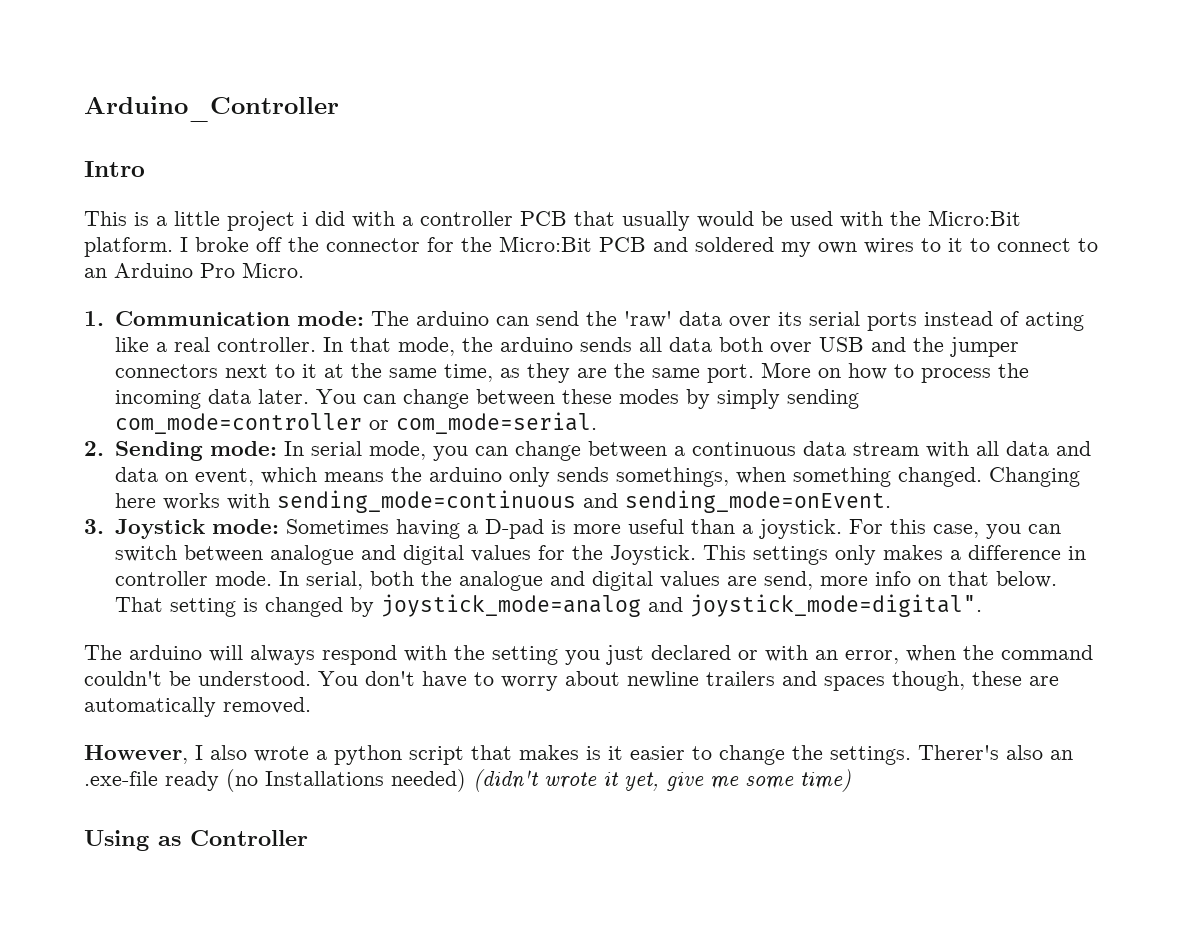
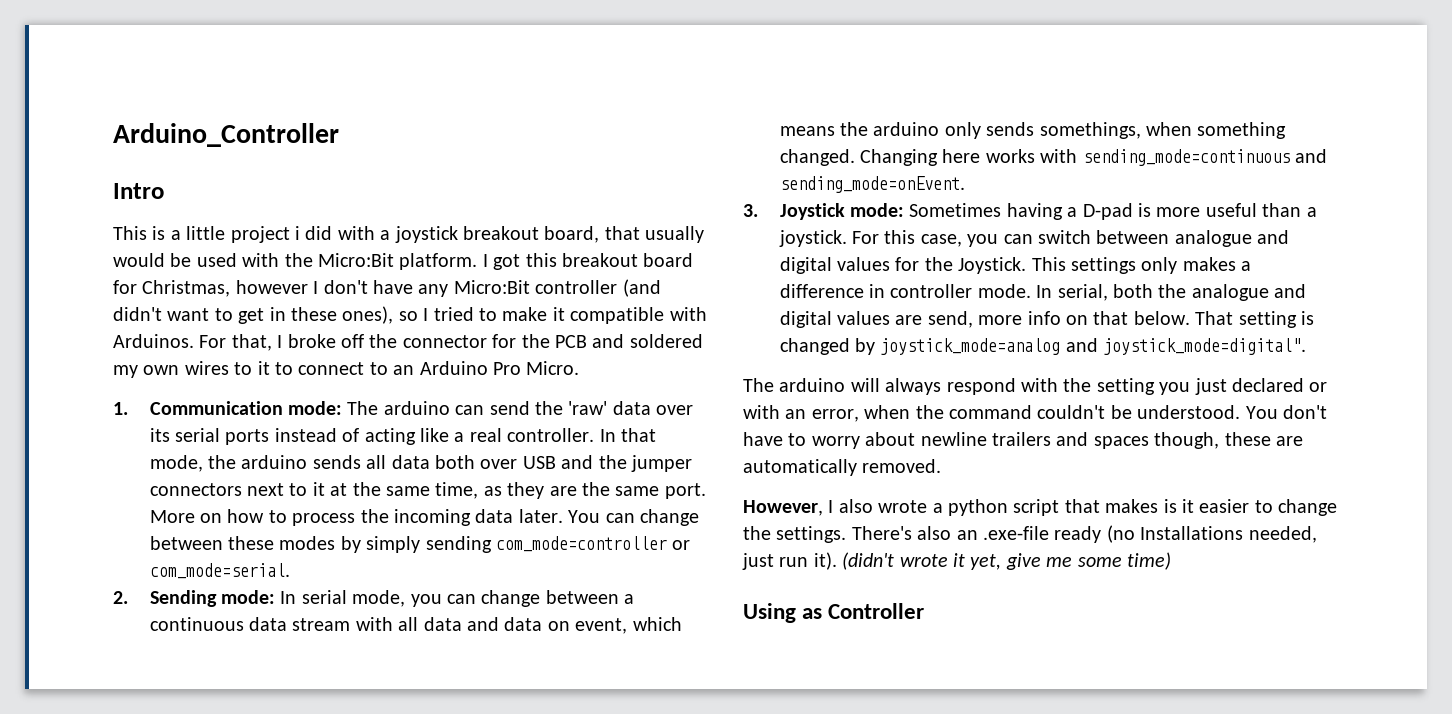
- This is a little project i did with a controller PCB that usually would be used with the Micro:Bit platform.
+ This is a little project i did with a joystick breakout board, that usually would be used with the Micro:Bit platform.
- I broke off the connector for the Micro:Bit PCB and soldered my own wires to it to connect to an Arduino Pro Micro.
+ I got this breakout board for Christmas, however I don't have any Micro:Bit controller (and didn't want to get in these ones), so I tried to make it compatible with Arduinos. For that, I broke off the connector for the PCB and soldered my own wires to it to connect to an Arduino Pro Micro.
- Therer's also an .exe-file ready (no Installations needed) (didn't wrote it yet, give me some time)
+ There's also an .exe-file ready (no Installations needed, just run it). (didn't wrote it yet, give me some time)

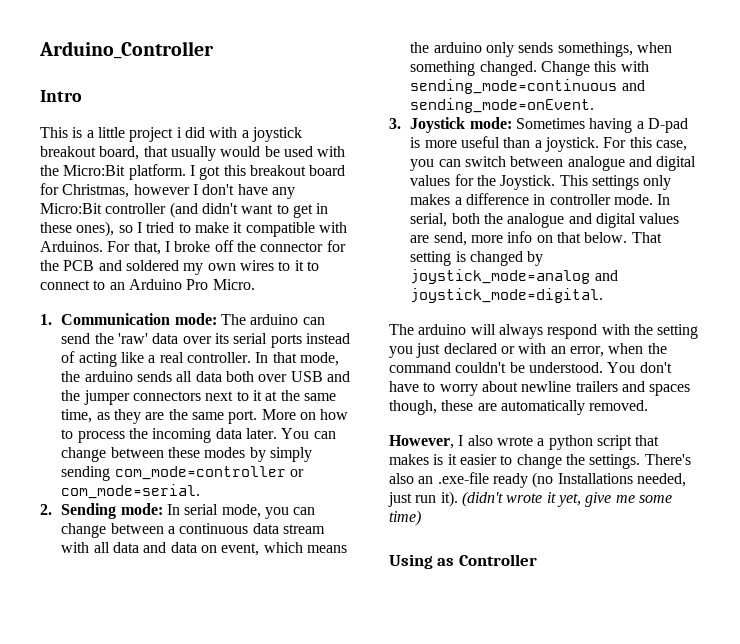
- Changing here works with sending_mode=continuous and sending_mode=onEvent.
+ Change this with sending_mode=continuous and sending_mode=onEvent.
- That setting is changed by joystick_mode=analog and joystick_mode=digital".
+ That setting is changed by joystick_mode=analog and joystick_mode=digital.

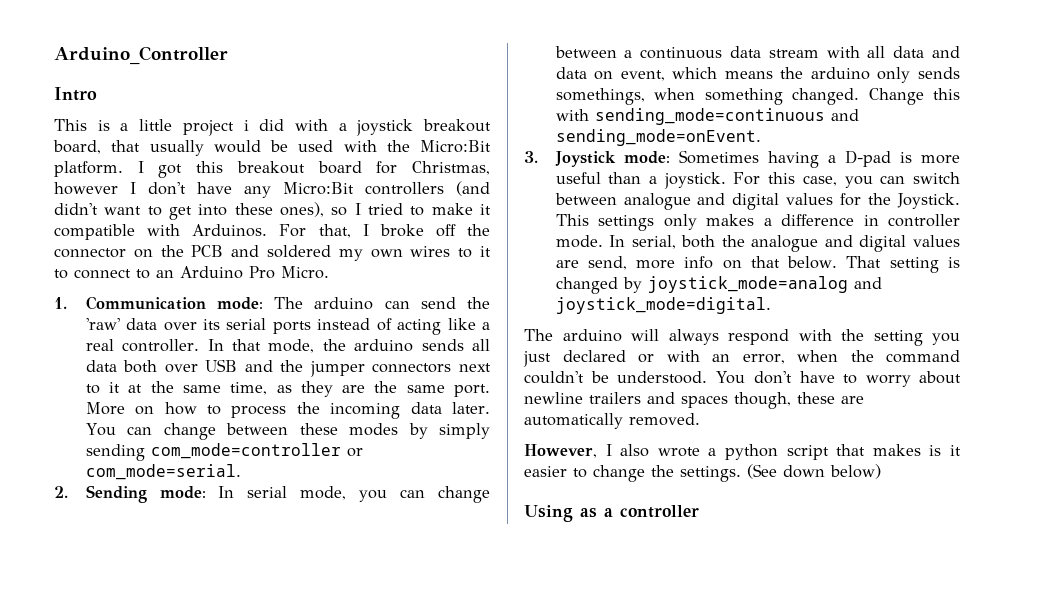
- I got this breakout board for Christmas, however I don't have any Micro:Bit controller (and didn't want to get in these ones), so I tried to make it compatible with Arduinos.
+ I got this breakout board for Christmas, however I don't have any Micro:Bit controllers (and didn't want to get into these ones), so I tried to make it compatible with Arduinos.
- For that, I broke off the connector for the PCB and soldered my own wires to it to connect to an Arduino Pro Micro.
+ For that, I broke off the connector on the PCB and soldered my own wires to it to connect to an Arduino Pro Micro.
- There's also an .exe-file ready (no Installations needed, just run it). (didn't wrote it yet, give me some time)
+ (See down below)
- Using as Controller
+ Using as a controller

